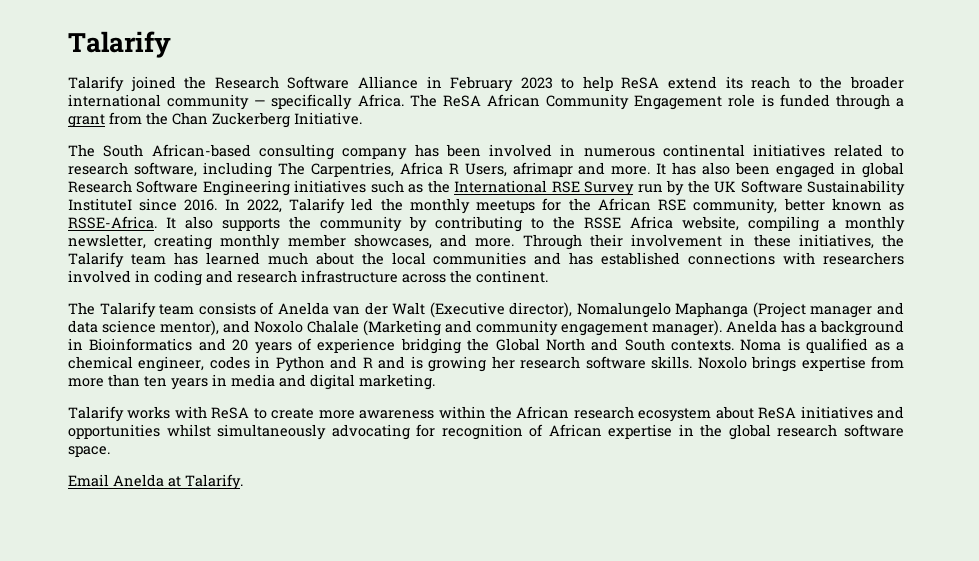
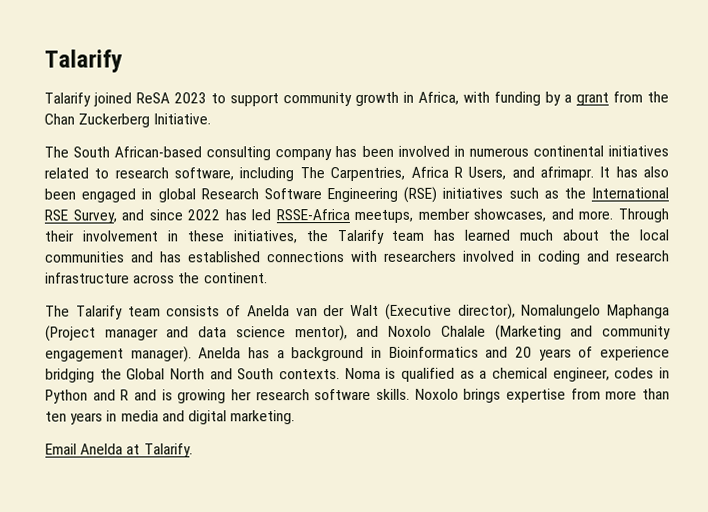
- Talarify joined the Research Software Alliance in February 2023 to help ReSA extend its reach to the broader international community — specifically Africa. The ReSA African Community Engagement role is funded through a grant from the Chan Zuckerberg Initiative.
+ Talarify joined ReSA 2023 to support community growth in Africa, with funding by a grant from the Chan Zuckerberg Initiative.
- The South African-based consulting company has been involved in numerous continental initiatives related to research software, including The Carpentries, Africa R Users, afrimapr and more.
+ The South African-based consulting company has been involved in numerous continental initiatives related to research software, including The Carpentries, Africa R Users, and afrimapr.
- It has also been engaged in global Research Software Engineering initiatives such as the International RSE Survey run by the UK Software Sustainability InstituteI since 2016. In 2022, Talarify led the monthly meetups for the African RSE community, better known as RSSE-Africa. It also supports the community by contributing to the RSSE Africa website, compiling a monthly newsletter, creating monthly member showcases, and more.
+ It has also been engaged in global Research Software Engineering (RSE) initiatives such as the International RSE Survey, and since 2022 has led RSSE-Africa meetups, member showcases, and more.
- Talarify works with ReSA to create more awareness within the African research ecosystem about ReSA initiatives and opportunities whilst simultaneously advocating for recognition of African expertise in the global research software space.

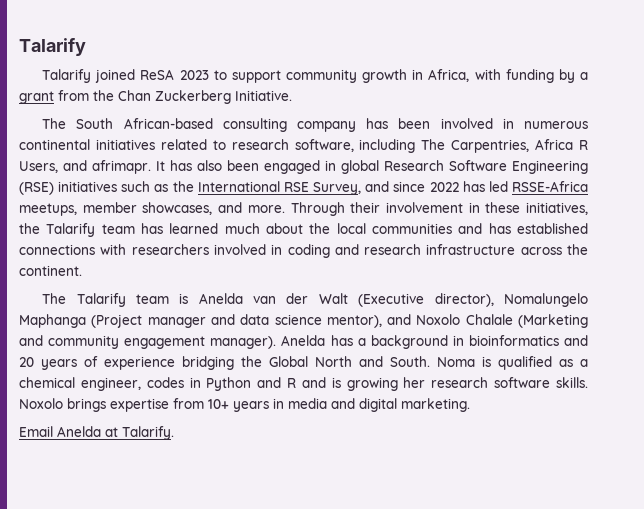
- The Talarify team consists of Anelda van der Walt (Executive director), Nomalungelo Maphanga (Project manager and data science mentor), and Noxolo Chalale (Marketing and community engagement manager).
+ The Talarify team is Anelda van der Walt (Executive director), Nomalungelo Maphanga (Project manager and data science mentor), and Noxolo Chalale (Marketing and community engagement manager).
- Anelda has a background in Bioinformatics and 20 years of experience bridging the Global North and South contexts.
+ Anelda has a background in bioinformatics and 20 years of experience bridging the Global North and South.
- Noxolo brings expertise from more than ten years in media and digital marketing.
+ Noxolo brings expertise from 10+ years in media and digital marketing.

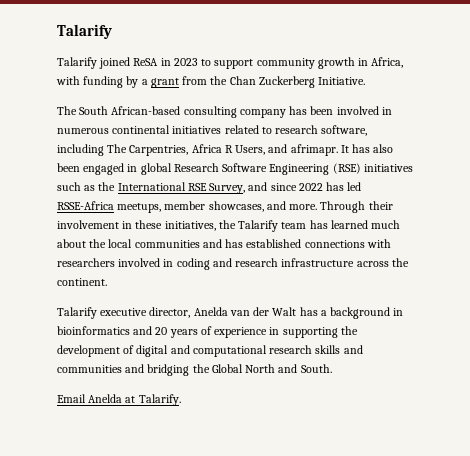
- Talarify joined ReSA 2023 to support community growth in Africa, with funding by a grant from the Chan Zuckerberg Initiative.
+ Talarify joined ReSA in 2023 to support community growth in Africa, with funding by a grant from the Chan Zuckerberg Initiative.
- The Talarify team is Anelda van der Walt (Executive director), Nomalungelo Maphanga (Project manager and data science mentor), and Noxolo Chalale (Marketing and community engagement manager). Anelda has a background in bioinformatics and 20 years of experience bridging the Global North and South. Noma is qualified as a chemical engineer, codes in Python and R and is growing her research software skills. Noxolo brings expertise from 10+ years in media and digital marketing.
+ Talarify executive director, Anelda van der Walt has a background in bioinformatics and 20 years of experience in supporting the development of digital and computational research skills and communities and bridging the Global North and South.

